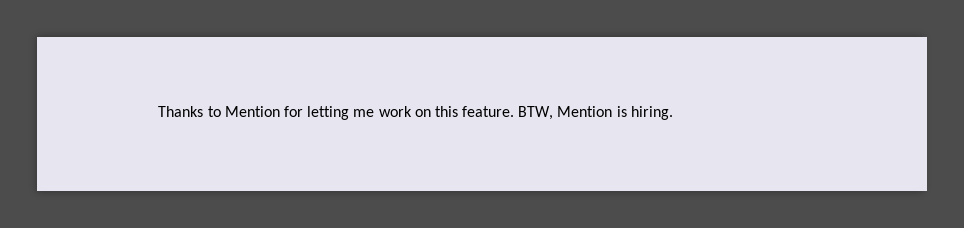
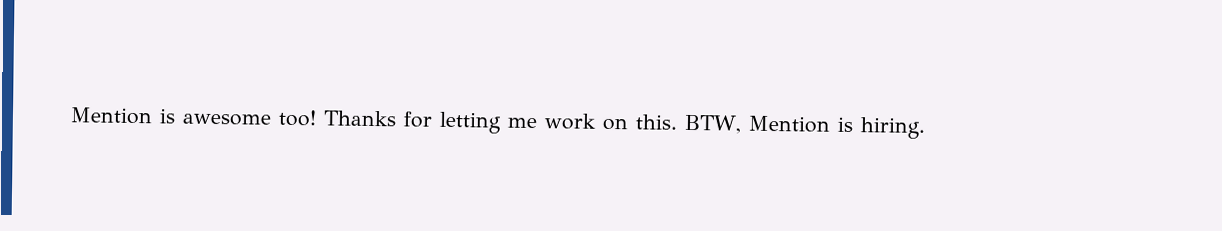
- Thanks to Mention for letting me work on this feature.
+ Mention is awesome too! Thanks for letting me work on this.

